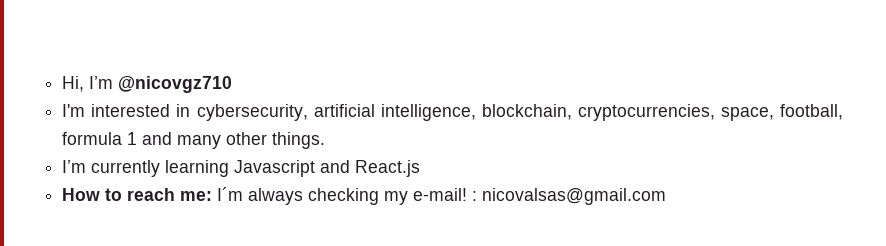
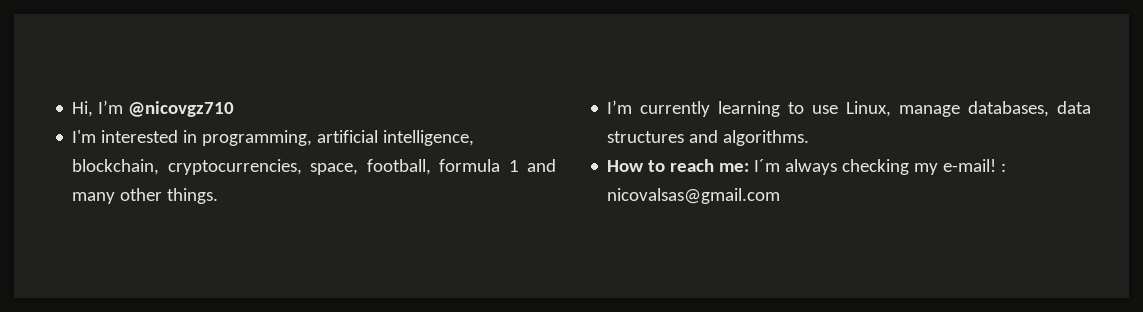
- I'm interested in cybersecurity, artificial intelligence, blockchain, cryptocurrencies, space, football, formula 1 and many other things.
+ I'm interested in programming, artificial intelligence, blockchain, cryptocurrencies, space, football, formula 1 and many other things.
- I’m currently learning Javascript and React.js
+ I’m currently learning to use Linux, manage databases, data structures and algorithms.

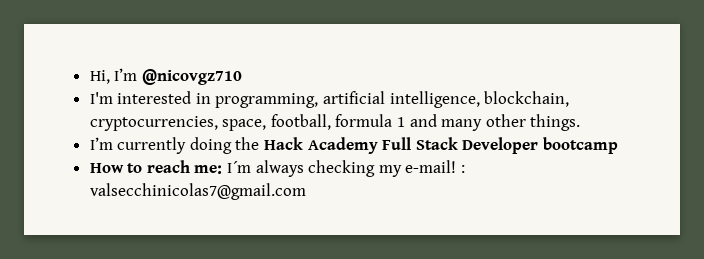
- I’m currently learning to use Linux, manage databases, data structures and algorithms.
+ I’m currently doing the Hack Academy Full Stack Developer bootcamp
- How to reach me: I´m always checking my e-mail! : nicovalsas@gmail.com
+ How to reach me: I´m always checking my e-mail! : valsecchinicolas7@gmail.com

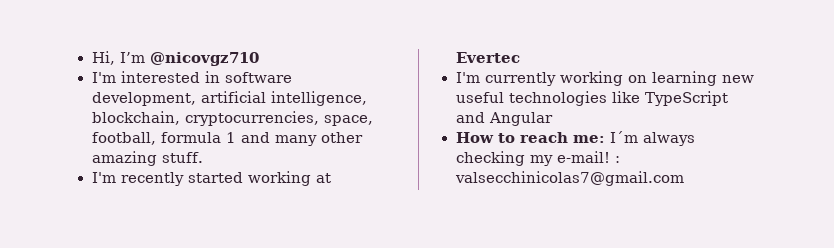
- I'm interested in programming, artificial intelligence, blockchain, cryptocurrencies, space, football, formula 1 and many other things.
- I’m currently doing the Hack Academy Full Stack Developer bootcamp
+ I'm interested in software development, artificial intelligence, blockchain, cryptocurrencies, space, football, formula 1 and many other amazing stuff.
+ I'm recently started working at Evertec
+ I'm currently working on learning new useful technologies like TypeScript and Angular

